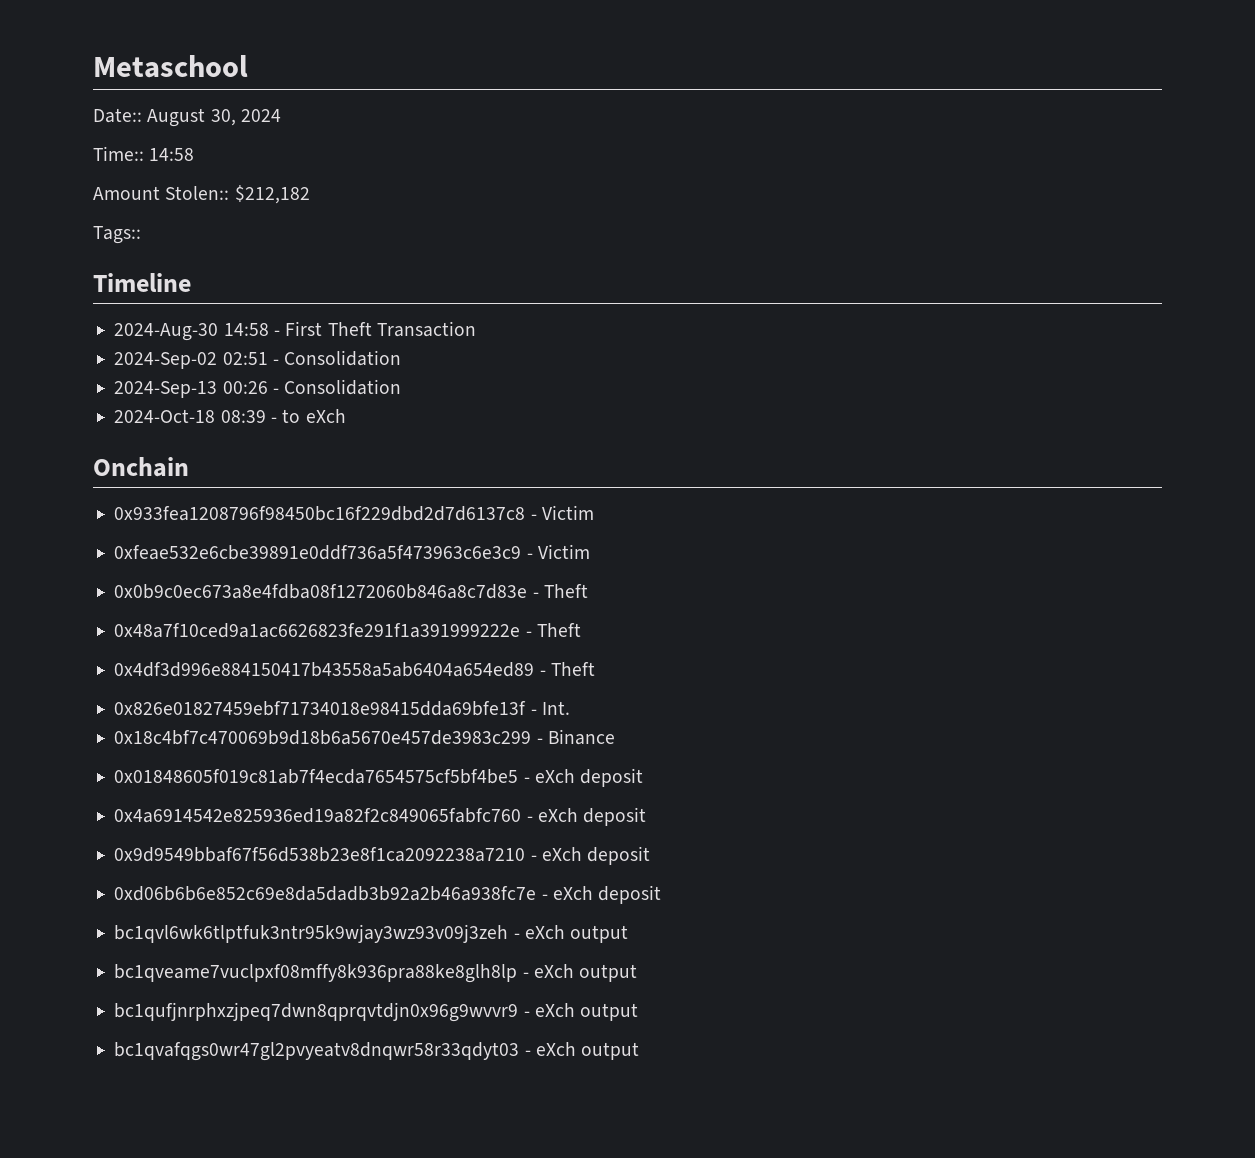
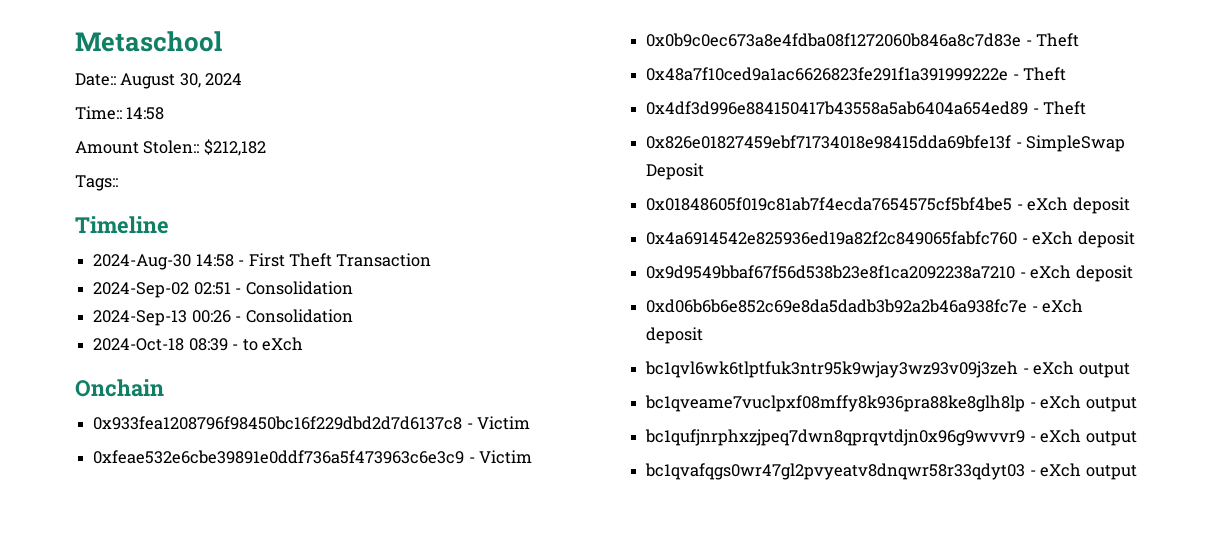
- 0x826e01827459ebf71734018e98415dda69bfe13f - Int.
- 0x18c4bf7c470069b9d18b6a5670e457de3983c299 - Binance
+ 0x826e01827459ebf71734018e98415dda69bfe13f - SimpleSwap Deposit

